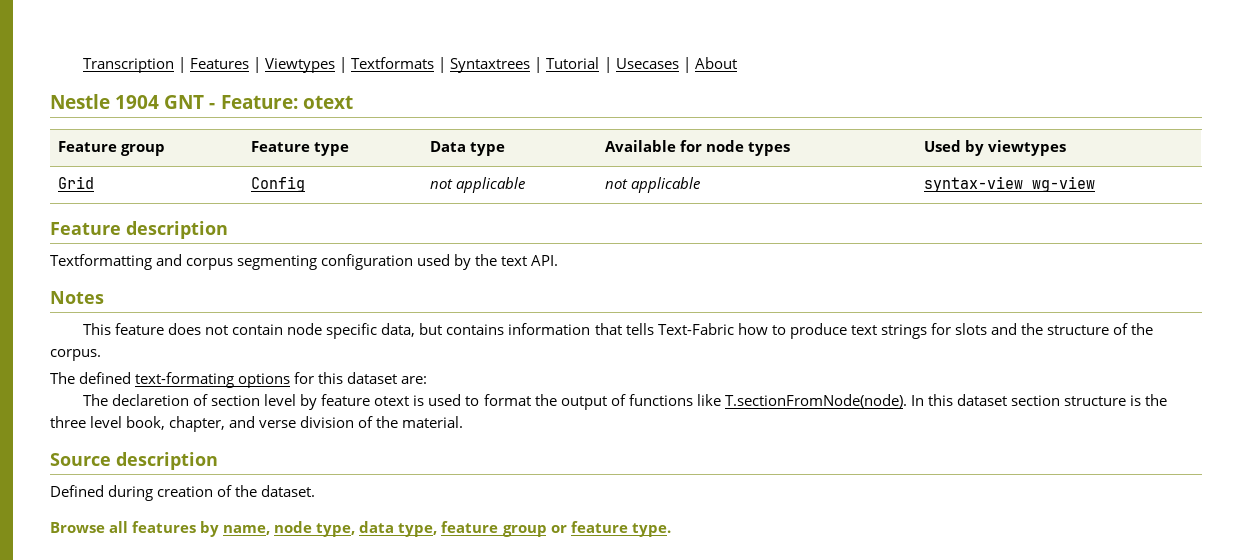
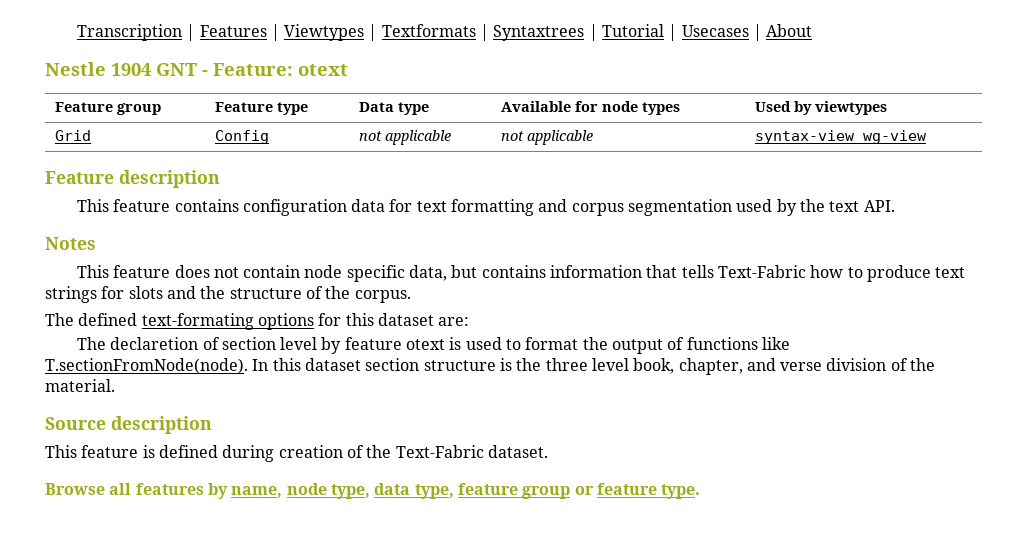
- Textformatting and corpus segmenting configuration used by the text API.
+ This feature contains configuration data for text formatting and corpus segmentation used by the text API.
- Defined during creation of the dataset.
+ This feature is defined during creation of the Text-Fabric dataset.

